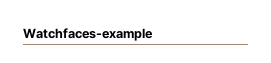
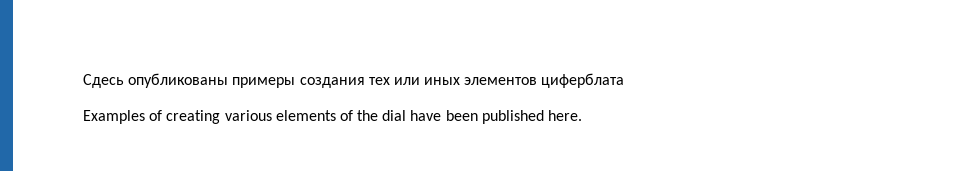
- Watchfaces-example
+ Сдесь опубликованы примеры создания тех или иных элементов циферблата
+ Examples of creating various elements of the dial have been published here.

